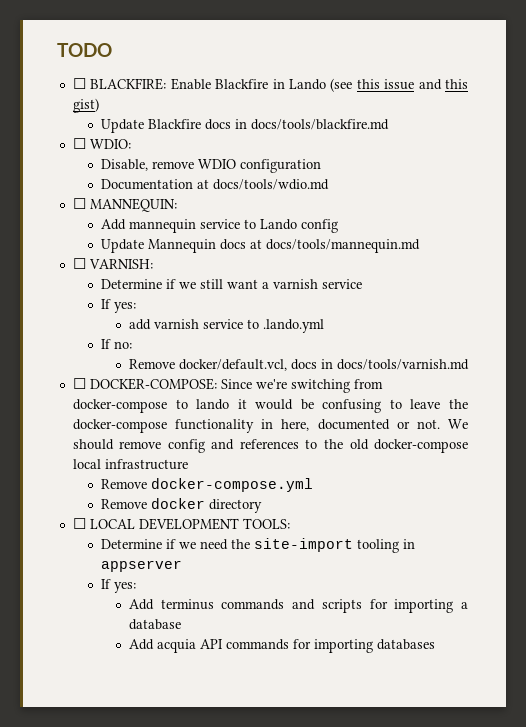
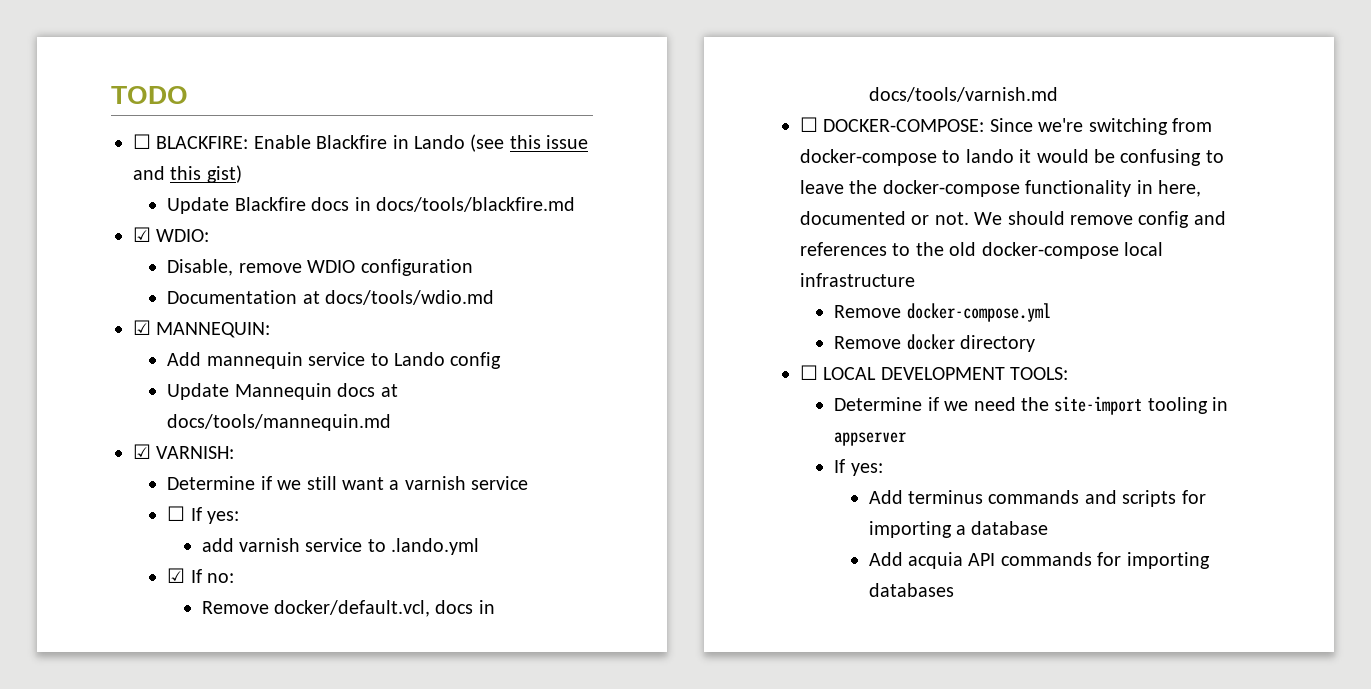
- ☐ WDIO:
+ ☑ WDIO:
- ☐ MANNEQUIN:
+ ☑ MANNEQUIN:
- ☐ VARNISH:
+ ☑ VARNISH:
  Determine if we still want a varnish service
- If yes:
+ ☐ If yes:
- If no:
+ ☑ If no:

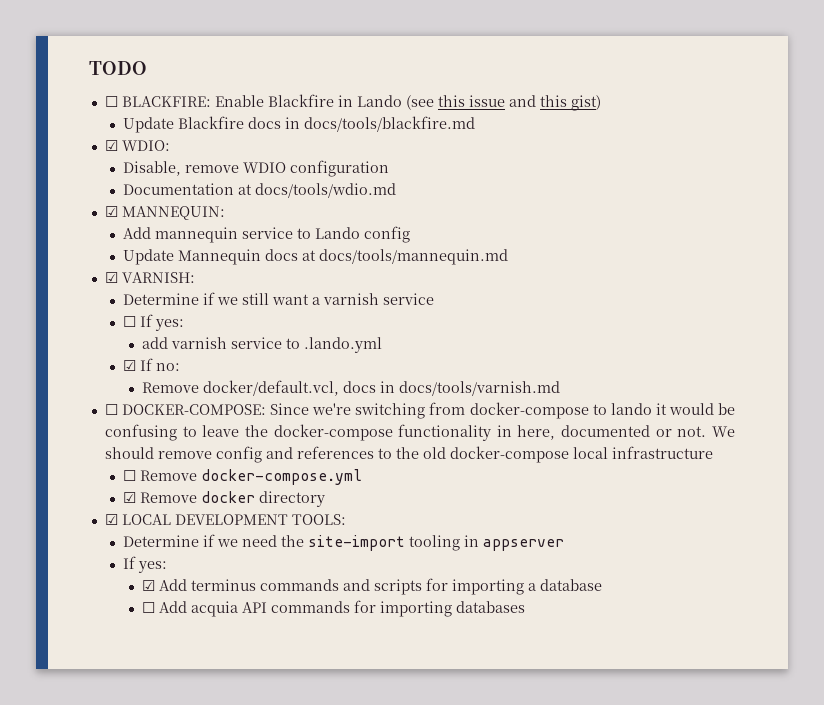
- Remove docker-compose.yml
+ ☐ Remove docker-compose.yml
- Remove docker directory
+ ☑ Remove docker directory
- ☐ LOCAL DEVELOPMENT TOOLS:
+ ☑ LOCAL DEVELOPMENT TOOLS:
- Add terminus commands and scripts for importing a database
+ ☑ Add terminus commands and scripts for importing a database
- Add acquia API commands for importing databases
+ ☐ Add acquia API commands for importing databases

